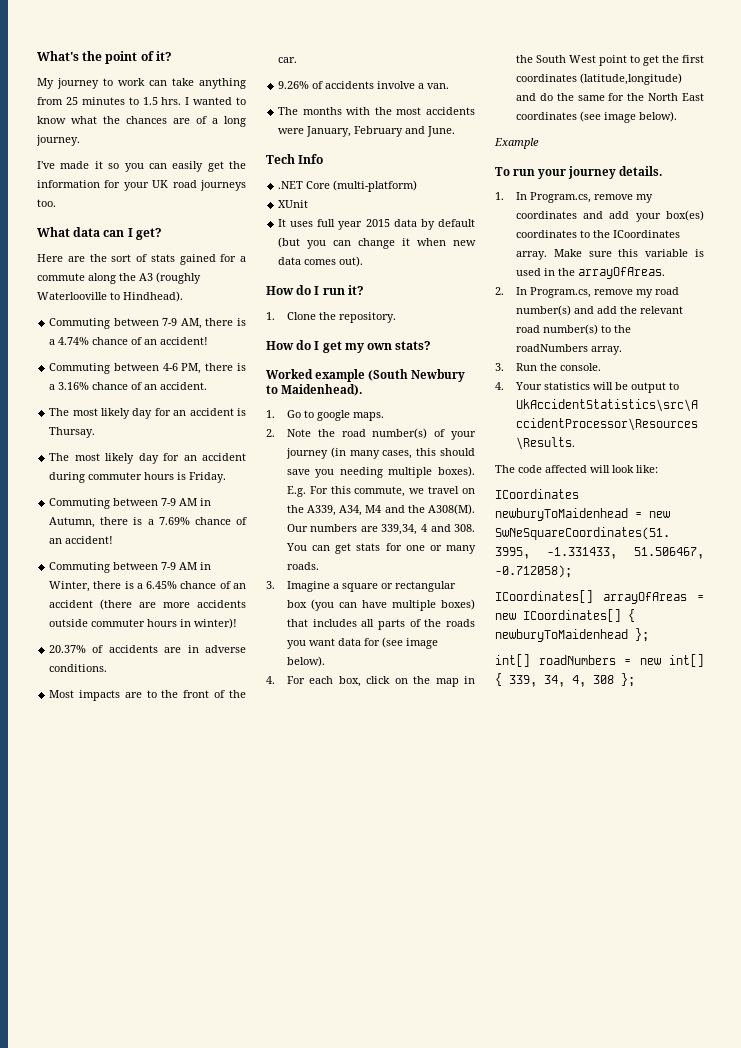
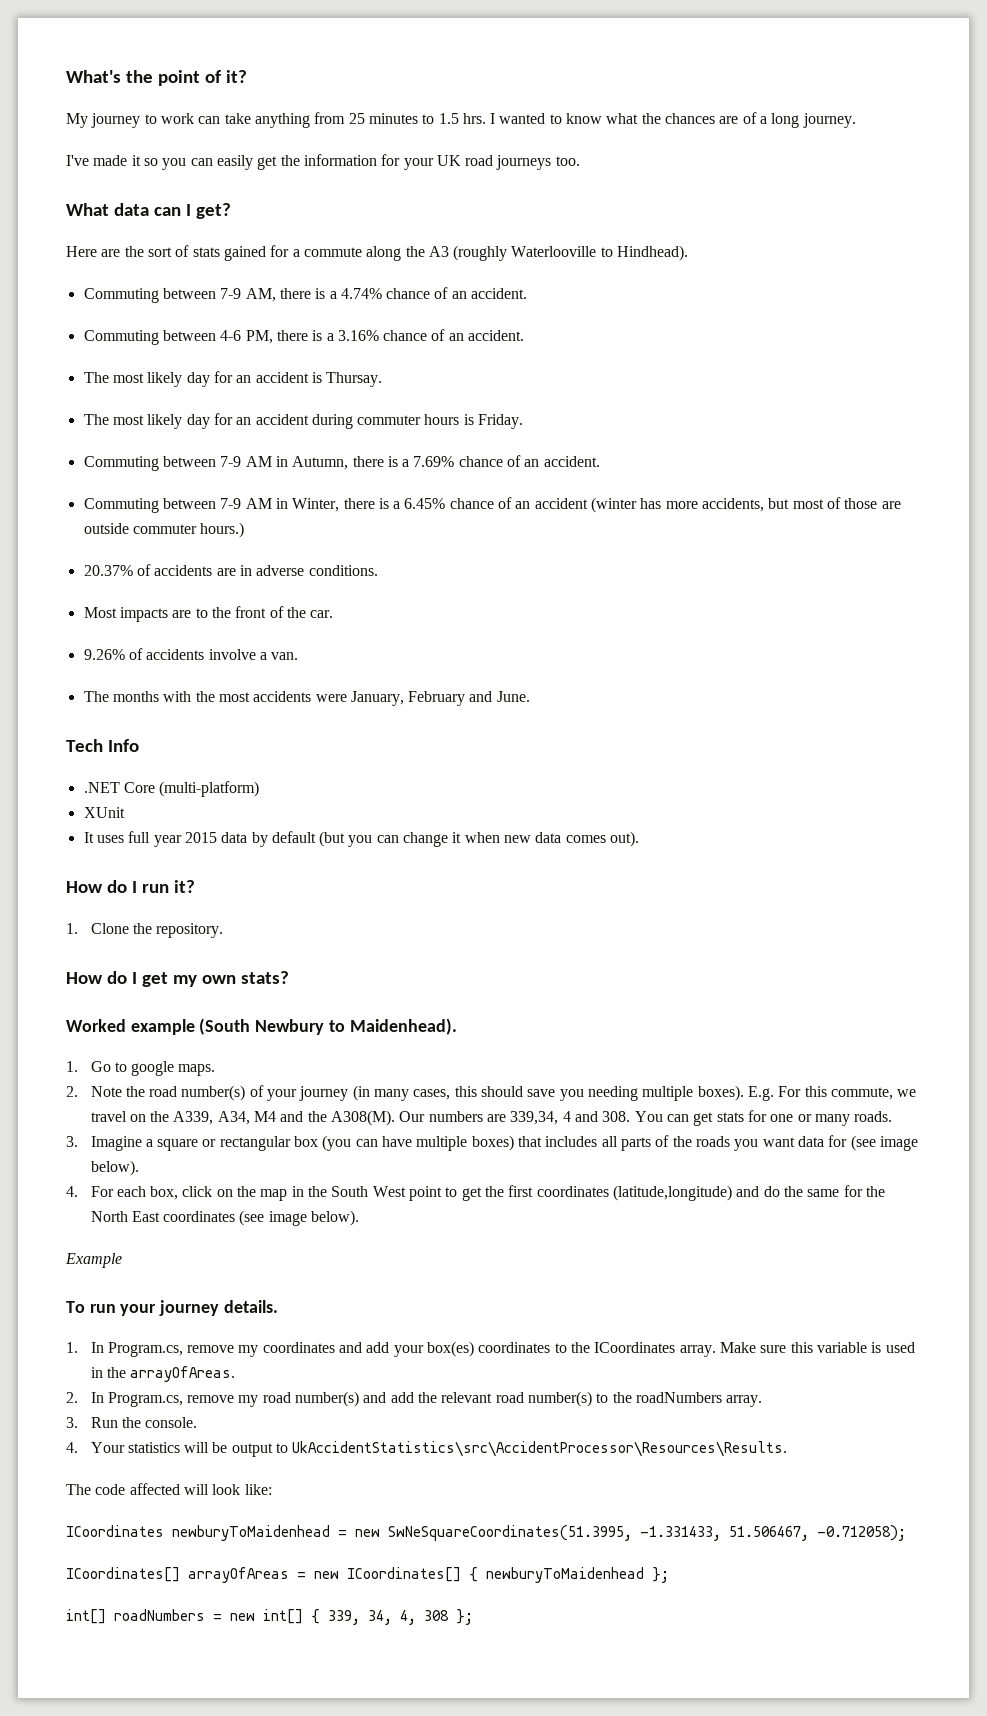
- Commuting between 7-9 AM, there is a 4.74% chance of an accident!
+ Commuting between 7-9 AM, there is a 4.74% chance of an accident.
- Commuting between 7-9 AM in Autumn, there is a 7.69% chance of an accident!
+ Commuting between 7-9 AM in Autumn, there is a 7.69% chance of an accident.
- Commuting between 7-9 AM in Winter, there is a 6.45% chance of an accident (there are more accidents outside commuter hours in winter)!
+ Commuting between 7-9 AM in Winter, there is a 6.45% chance of an accident (winter has more accidents, but most of those are outside commuter hours.)

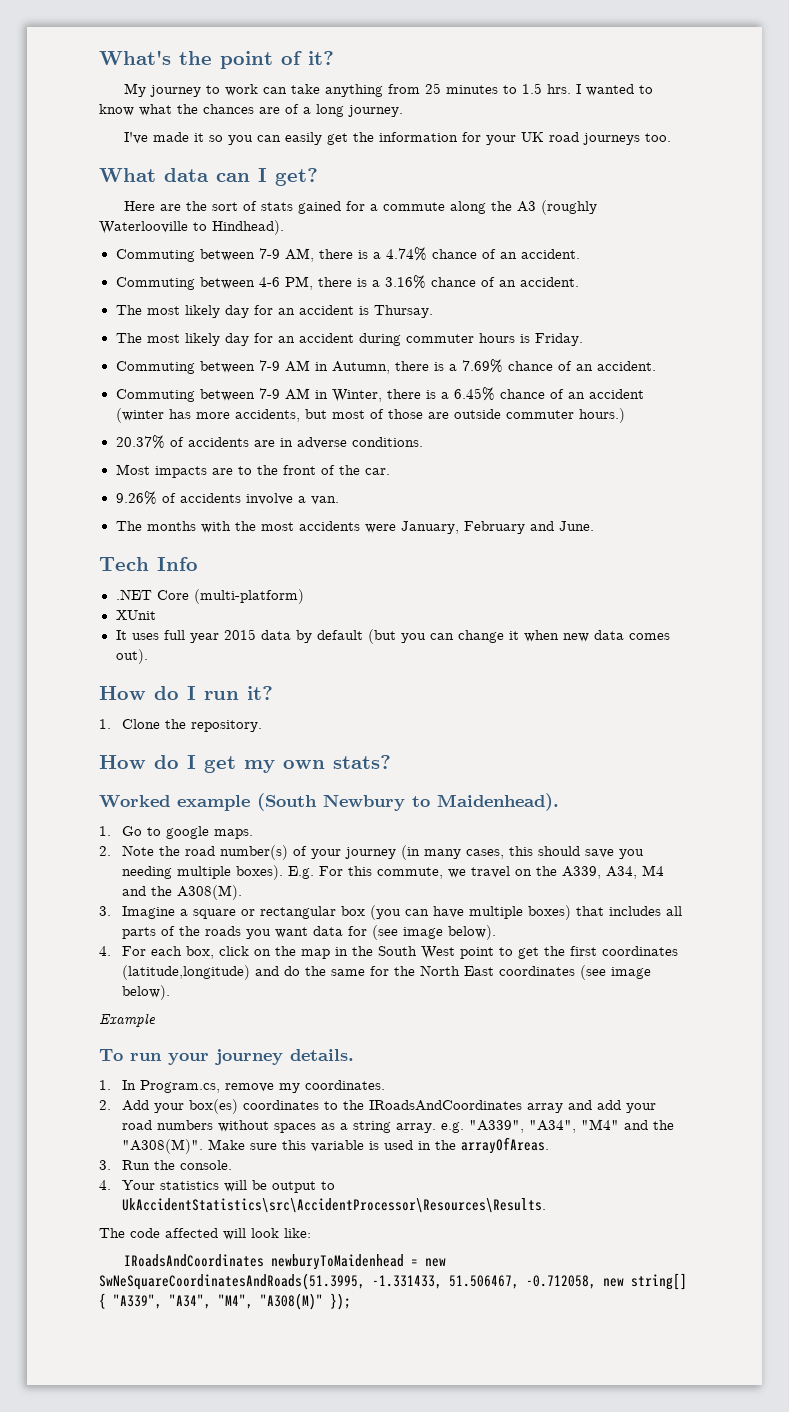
- Our numbers are 339,34, 4 and 308. You can get stats for one or many roads.
- 1. In Program.cs, remove my coordinates and add your box(es) coordinates to the ICoordinates array.
+ 1. In Program.cs, remove my coordinates.
+ 2. Add your box(es) coordinates to the IRoadsAndCoordinates array and add your road numbers without spaces as a string array. e.g. "A339", "A34", "M4" and the "A308(M)".
- 2. In Program.cs, remove my road number(s) and add the relevant road number(s) to the roadNumbers array.
- ICoordinates newburyToMaidenhead = new SwNeSquareCoordinates(51.3995, -1.331433, 51.506467, -0.712058);
- ICoordinates[] arrayOfAreas = new ICoordinates[] { newburyToMaidenhead };
- int[] roadNumbers = new int[] { 339, 34, 4, 308 };
+ IRoadsAndCoordinates newburyToMaidenhead = new SwNeSquareCoordinatesAndRoads(51.3995, -1.331433, 51.506467, -0.712058, new string[] { "A339", "A34", "M4", "A308(M)" });

